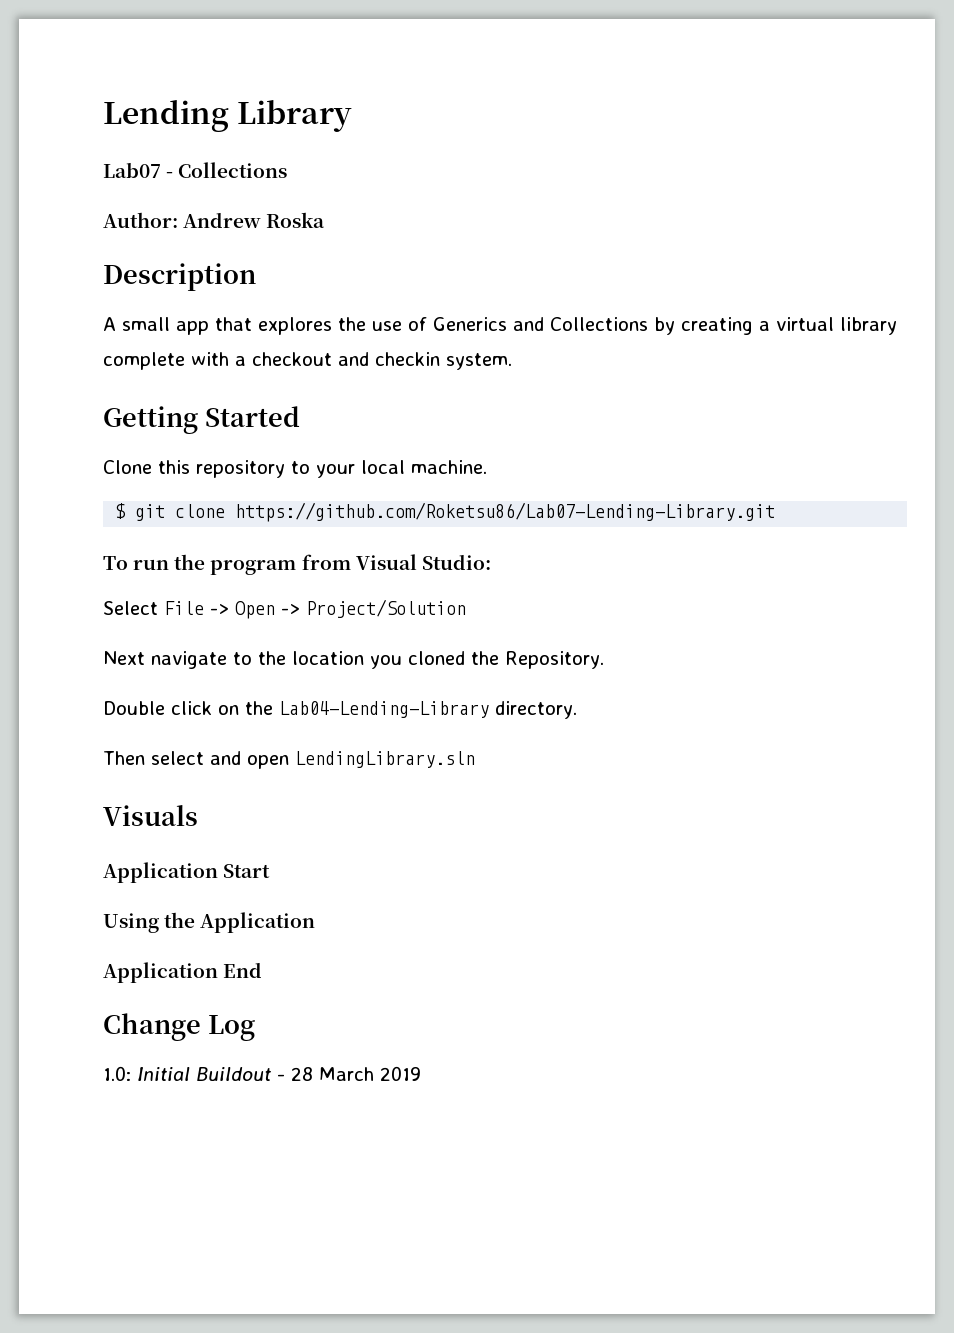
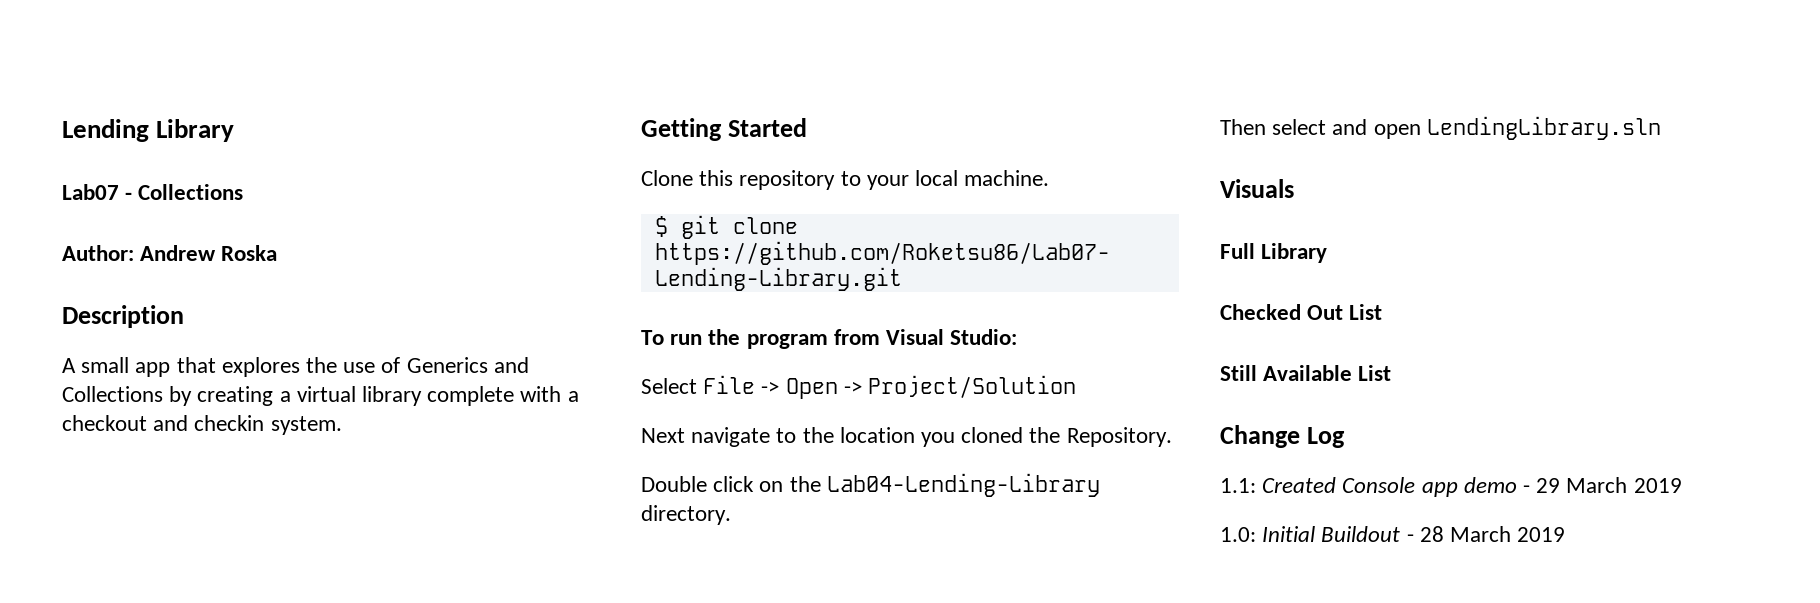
- Application Start
- Using the Application
- Application End
+ Full Library
+ Checked Out List
+ Still Available List
  Change Log
+ 1.1: Created Console app demo - 29 March 2019

